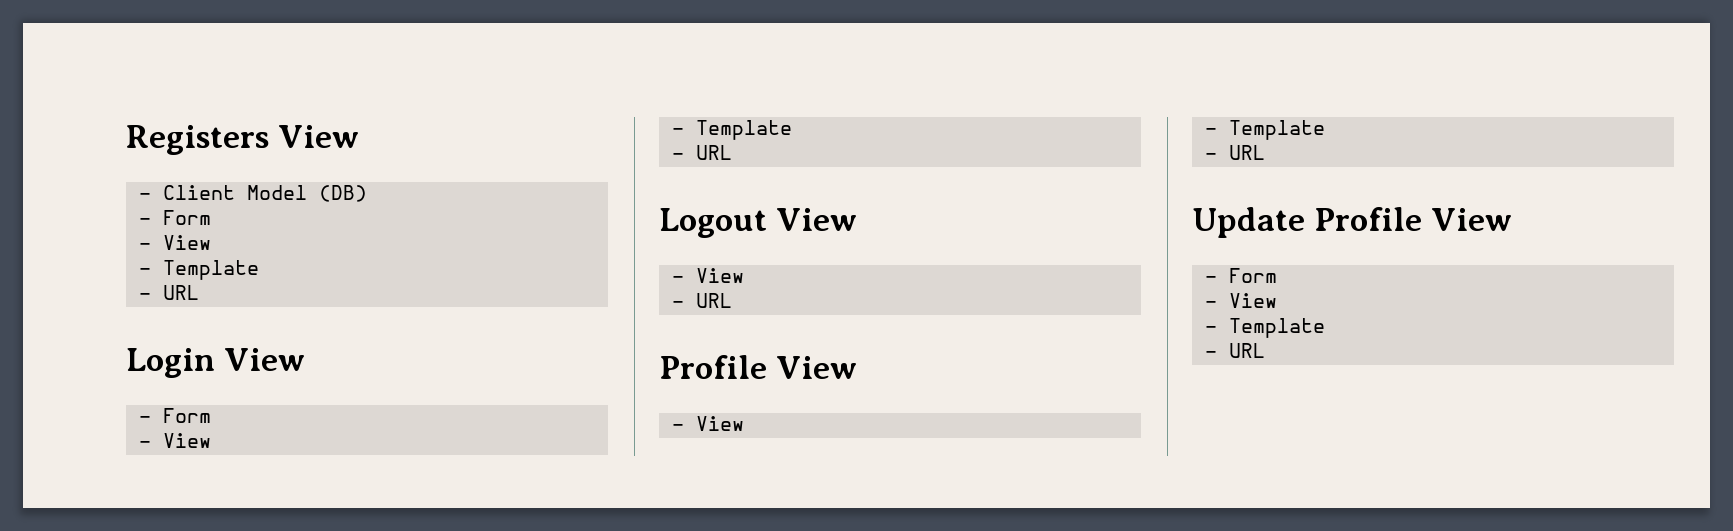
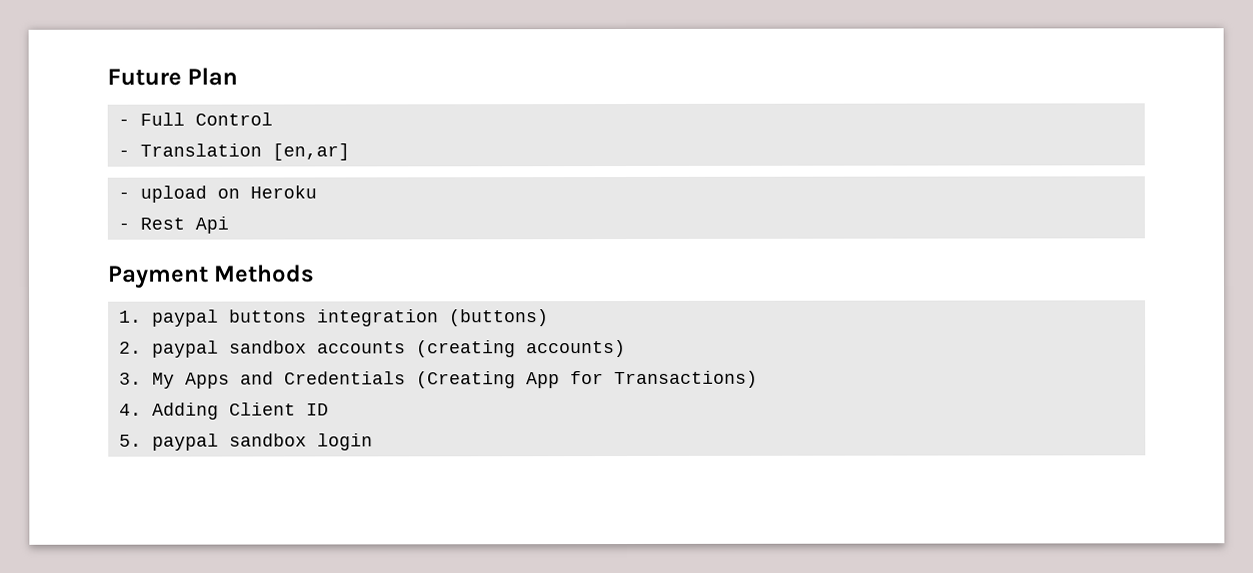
- Registers View
- - Client Model (DB)
- - Form
- - View
- - Template
- - URL
- Login View
- - Form
- - View
- - Template
- - URL
- Logout View
- - View
- - URL
- Profile View
- - View
- - Template
- - URL
- Update Profile View
- - Form
- - View
- - Template
- - URL
+ Future Plan
+ - Full Control
+ - Translation [en,ar]
+ - upload on Heroku
+ - Rest Api
+ Payment Methods
+ 1. paypal buttons integration (buttons)
+ 2. paypal sandbox accounts (creating accounts)
+ 3. My Apps and Credentials (Creating App for Transactions)
+ 4. Adding Client ID
+ 5. paypal sandbox login

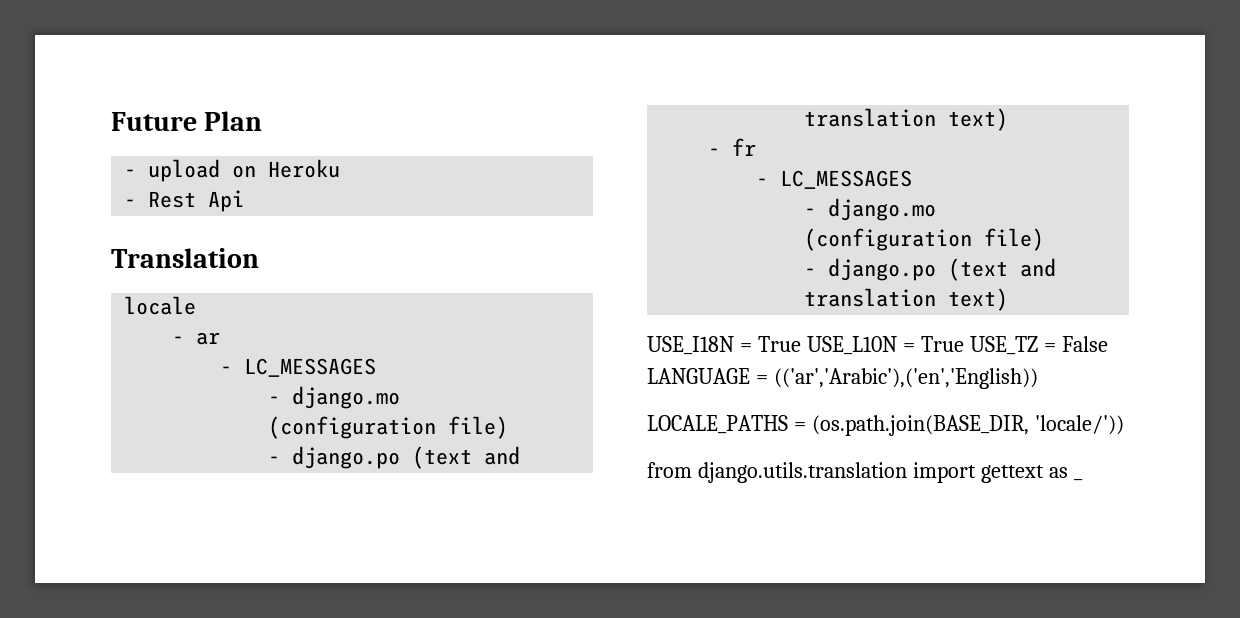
- - Full Control
- - Translation [en,ar]
- Payment Methods
- 1. paypal buttons integration (buttons)
- 2. paypal sandbox accounts (creating accounts)
- 3. My Apps and Credentials (Creating App for Transactions)
- 4. Adding Client ID
- 5. paypal sandbox login
+ Translation
+ locale
+ - ar
+ - LC_MESSAGES
+ - django.mo (configuration file)
+ - django.po (text and translation text)
+ - fr
+ - LC_MESSAGES
+ - django.mo (configuration file)
+ - django.po (text and translation text)
+ USE_I18N = True USE_L10N = True USE_TZ = False LANGUAGE = (('ar','Arabic'),('en','English))
+ LOCALE_PATHS = (os.path.join(BASE_DIR, 'locale/'))
+ from django.utils.translation import gettext as _

